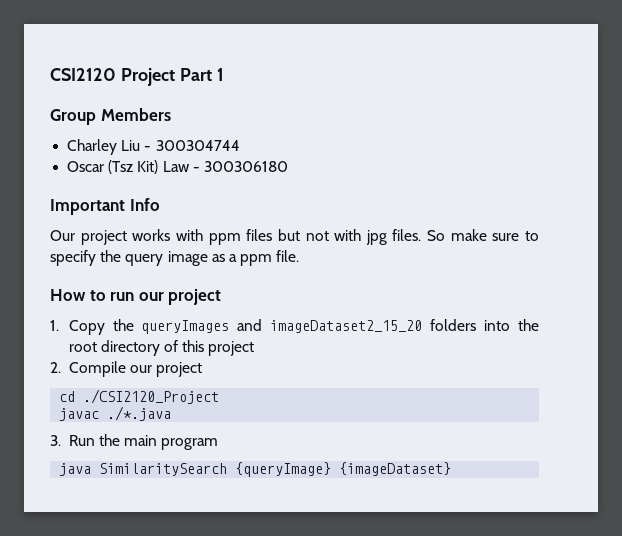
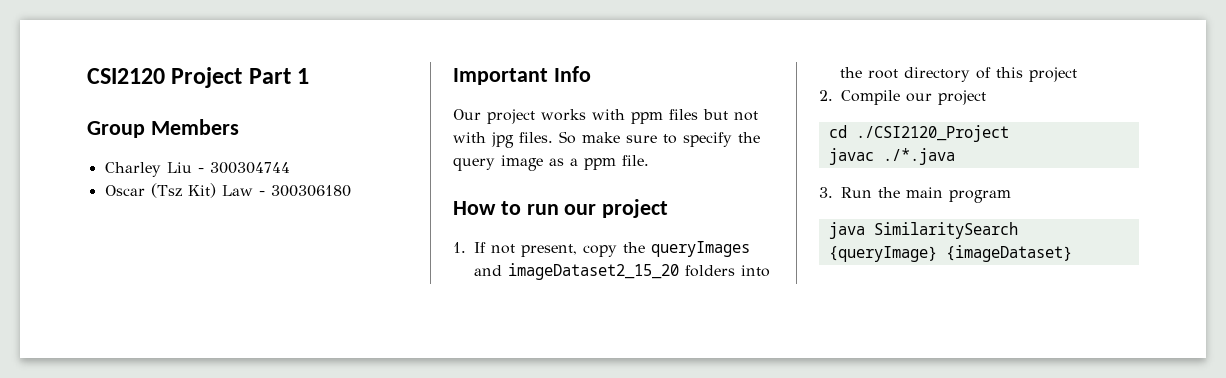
- 1. Copy the queryImages and imageDataset2_15_20 folders into the root directory of this project
+ 1. If not present, copy the queryImages and imageDataset2_15_20 folders into the root directory of this project

